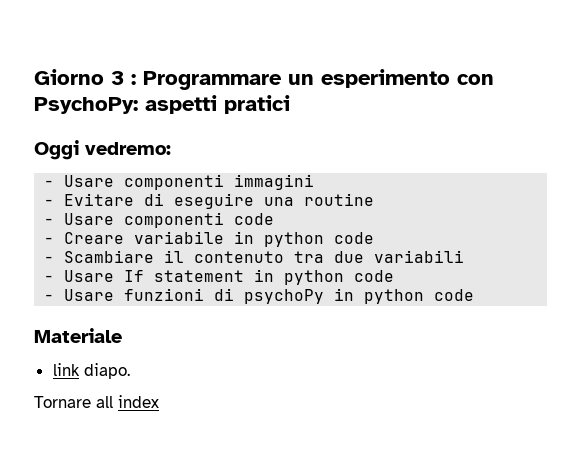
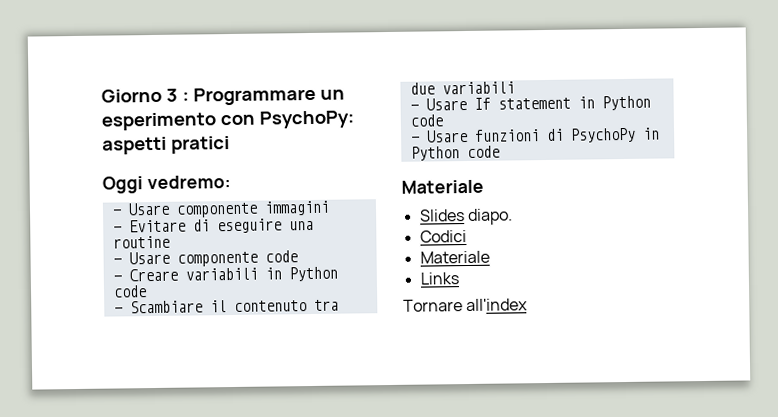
- - Usare componenti immagini
+ - Usare componente immagini
- - Usare componenti code
+ - Usare componente code
- - Creare variabile in python code
+ - Creare variabili in Python code
- - Usare If statement in python code
+ - Usare If statement in Python code
- - Usare funzioni di psychoPy in python code
+ - Usare funzioni di PsychoPy in Python code
- link diapo.
+ Slides diapo.
+ Codici
+ Materiale
+ Links
- Tornare all index
+ Tornare all'index

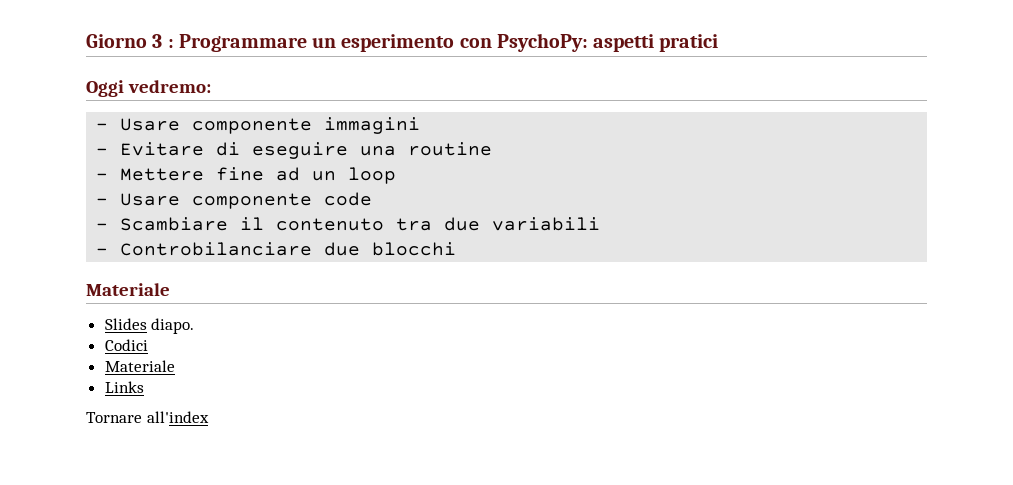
+ - Mettere fine ad un loop
  - Usare componente code
- - Creare variabili in Python code
- - Usare If statement in Python code
- - Usare funzioni di PsychoPy in Python code
+ - Controbilanciare due blocchi

